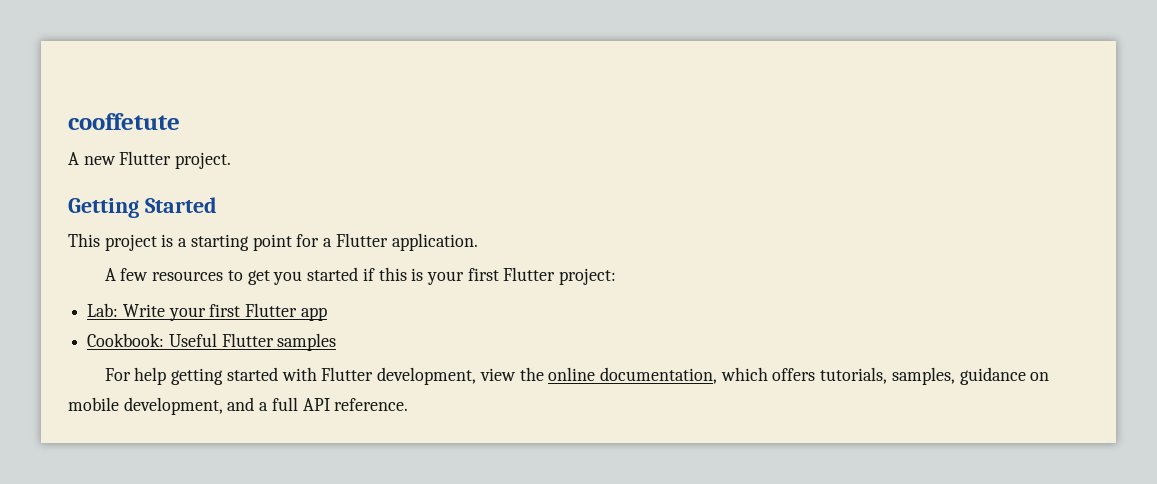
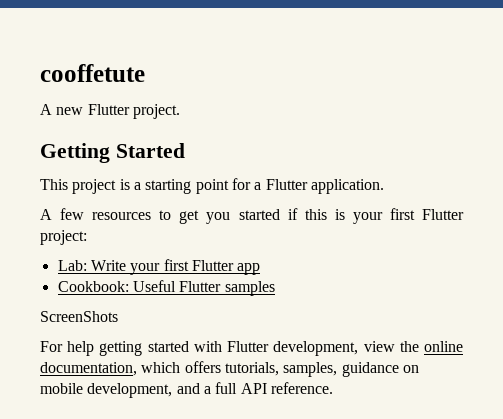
+ ScreenShots

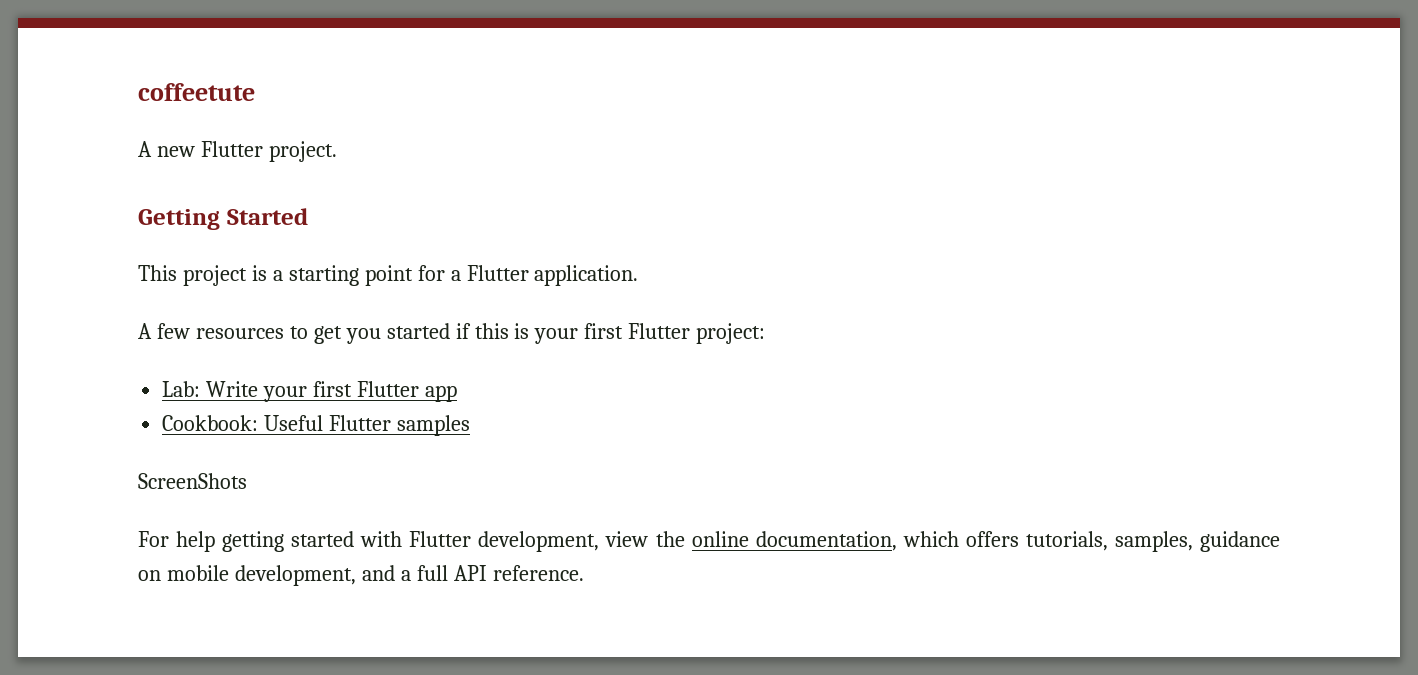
- cooffetute
+ coffeetute

